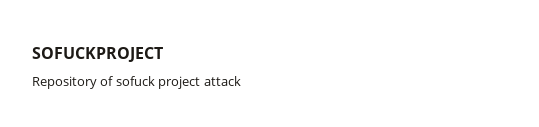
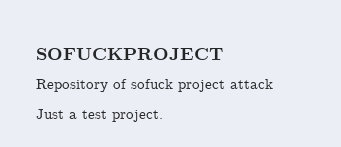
+ Just a test project.

